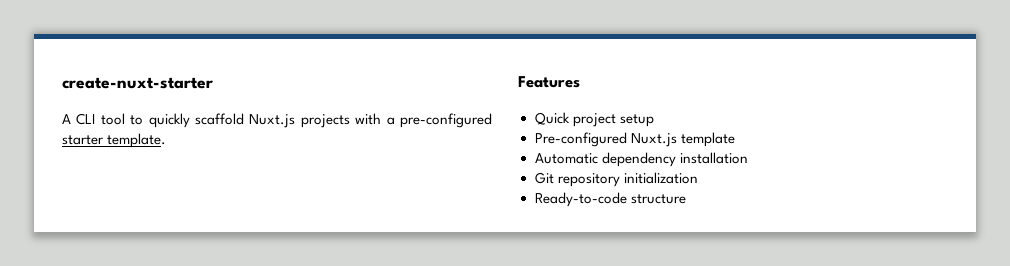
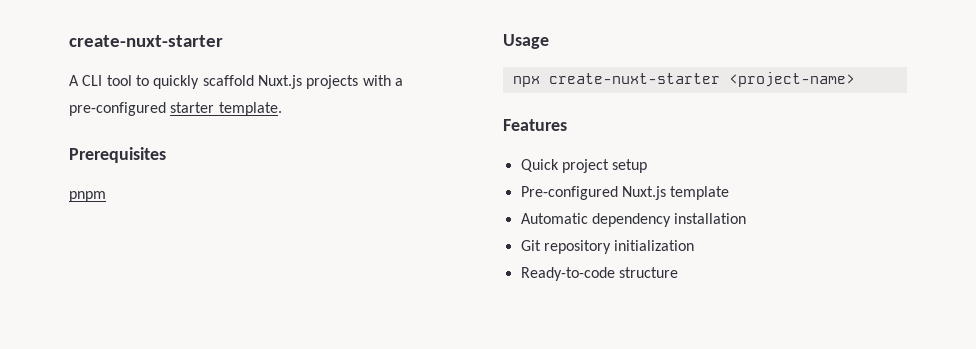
+ Prerequisites
+ pnpm
+ Usage
+ npx create-nuxt-starter <project-name>

